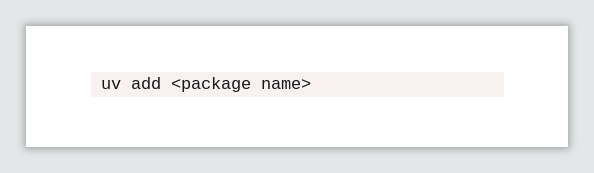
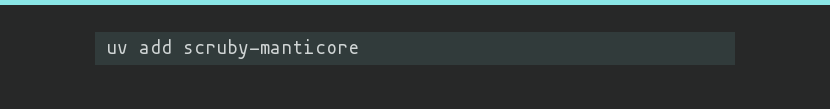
- uv add <package name>
+ uv add scruby-manticore

